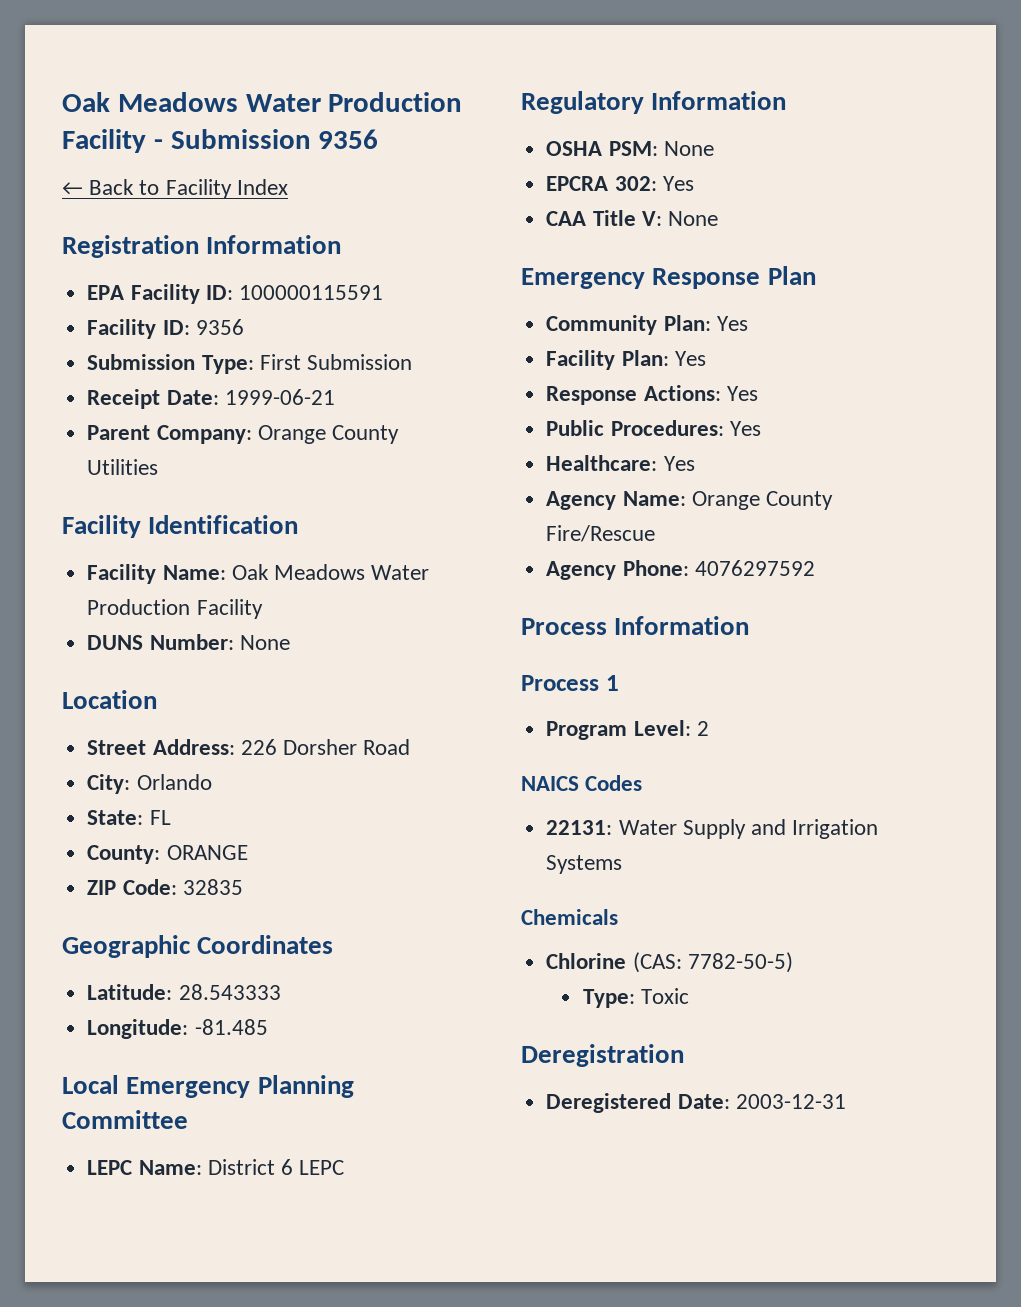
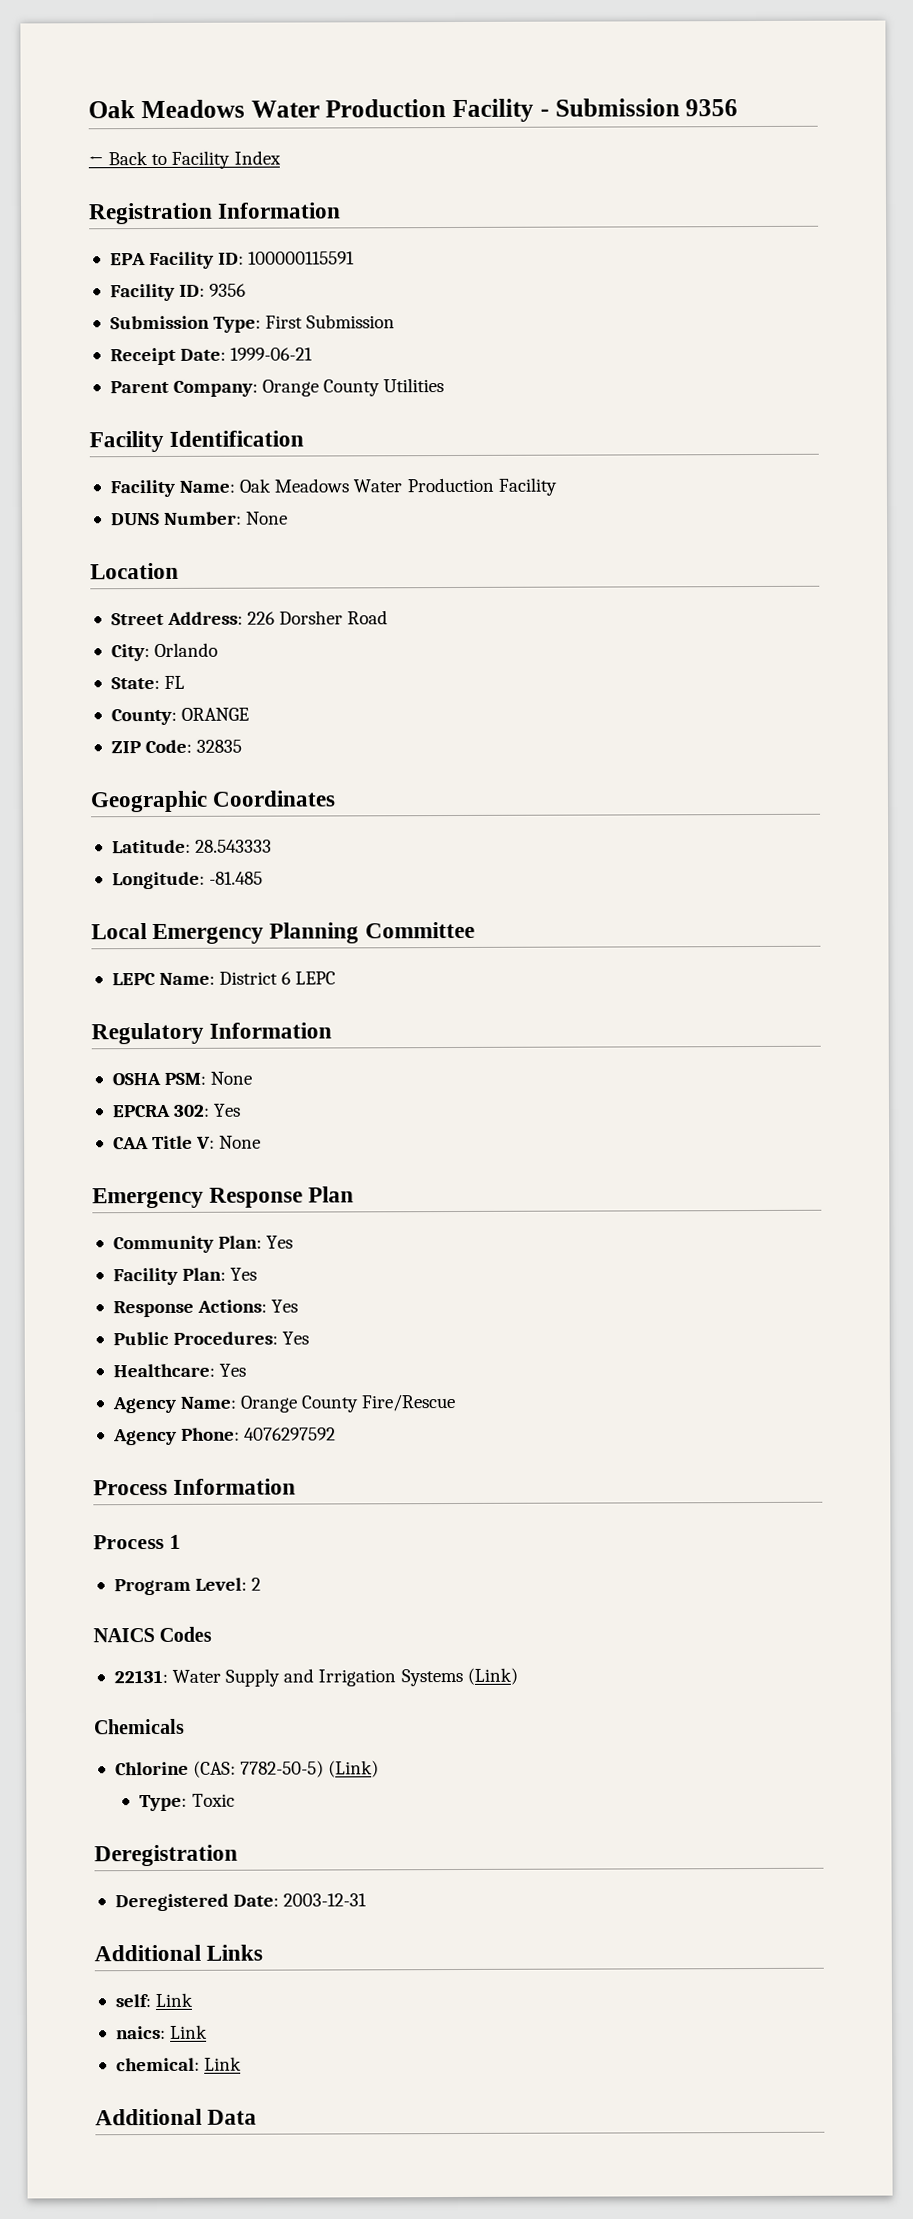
- 22131: Water Supply and Irrigation Systems
+ 22131: Water Supply and Irrigation Systems (Link)
- Chlorine (CAS: 7782-50-5)
+ Chlorine (CAS: 7782-50-5) (Link)
+ Additional Links
+ self: Link
+ naics: Link
+ chemical: Link
+ Additional Data

